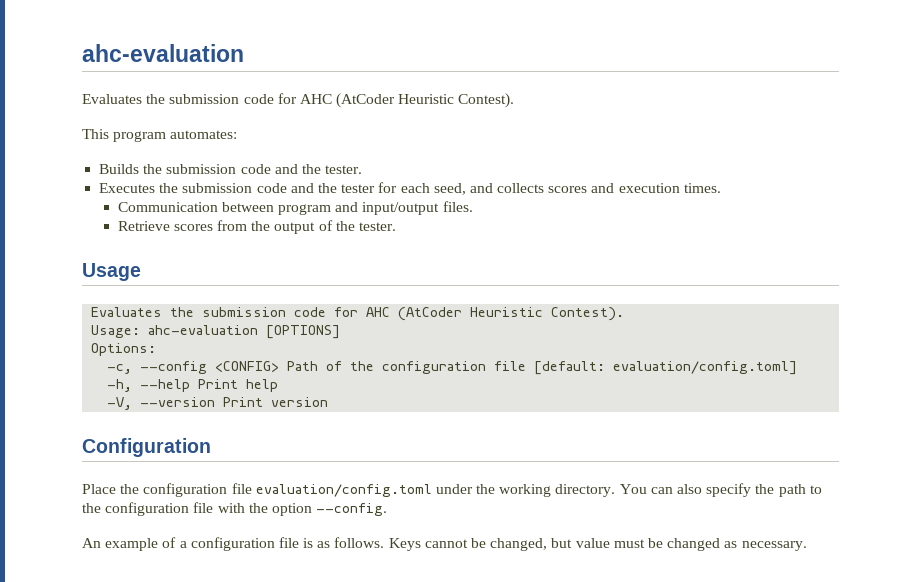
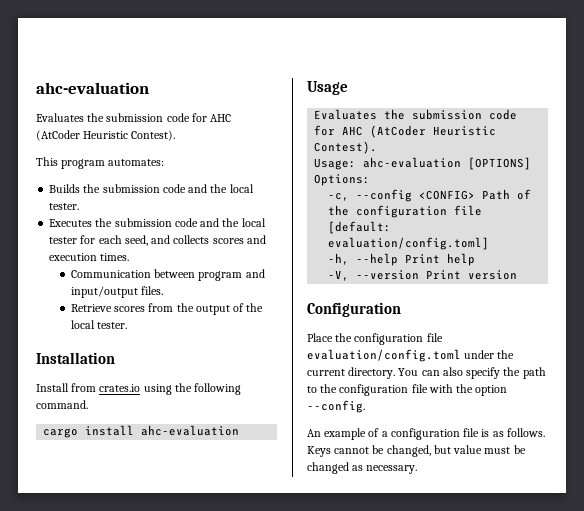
- Builds the submission code and the tester.
+ Builds the submission code and the local tester.
- Executes the submission code and the tester for each seed, and collects scores and execution times.
+ Executes the submission code and the local tester for each seed, and collects scores and execution times.
- Retrieve scores from the output of the tester.
+ Retrieve scores from the output of the local tester.
+ Installation
+ Install from crates.io using the following command.
+ cargo install ahc-evaluation
- Place the configuration file evaluation/config.toml under the working directory.
+ Place the configuration file evaluation/config.toml under the current directory.

